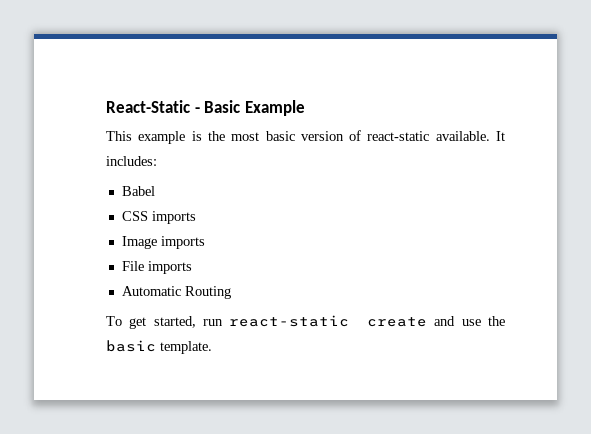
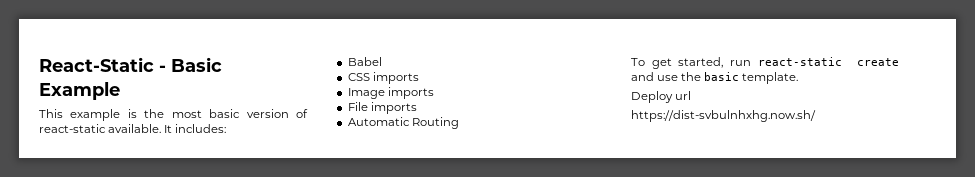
+ Deploy url
+ https://dist-svbulnhxhg.now.sh/

